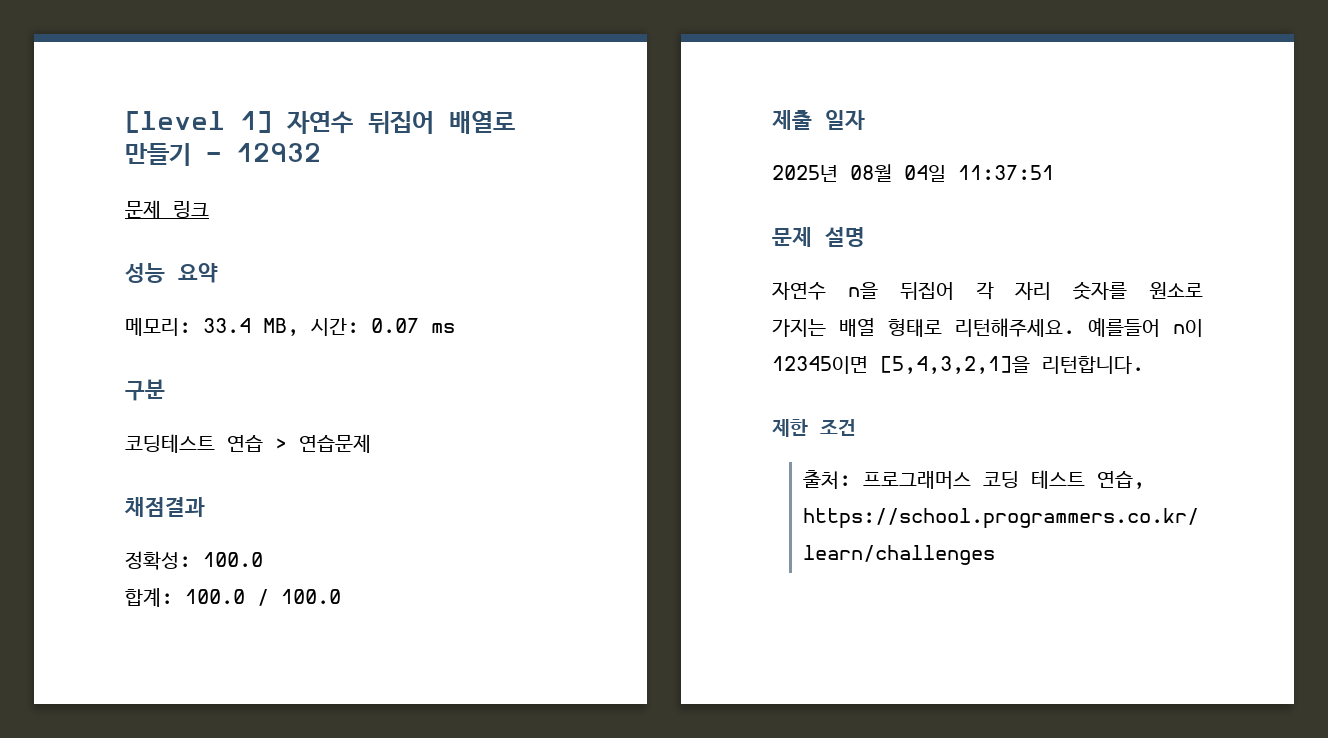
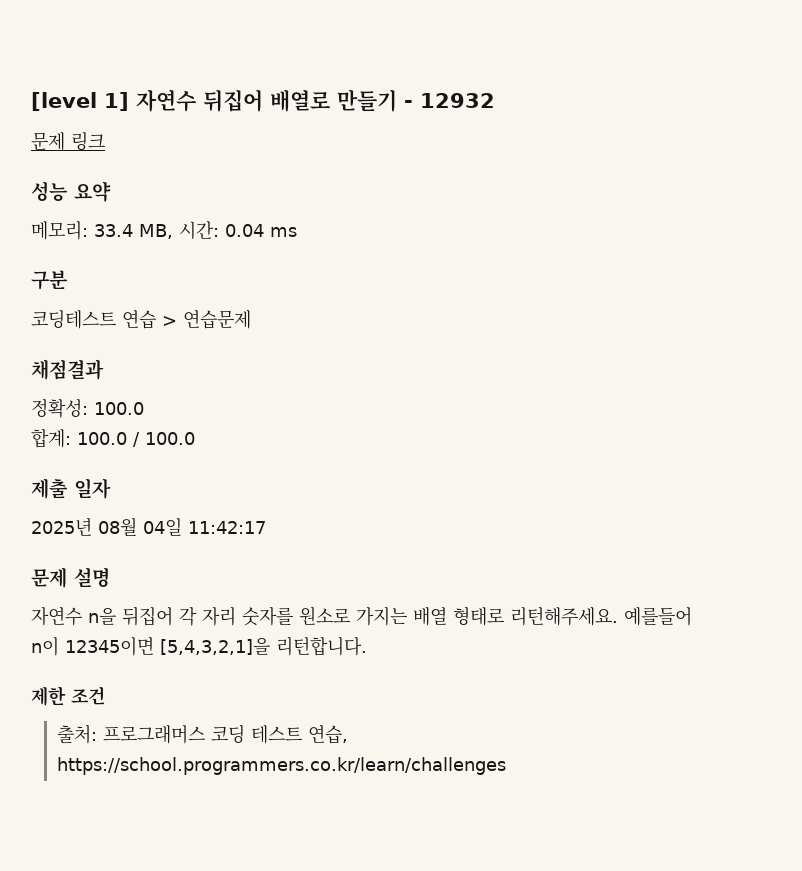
- 메모리: 33.4 MB, 시간: 0.07 ms
+ 메모리: 33.4 MB, 시간: 0.04 ms
- 2025년 08월 04일 11:37:51
+ 2025년 08월 04일 11:42:17

